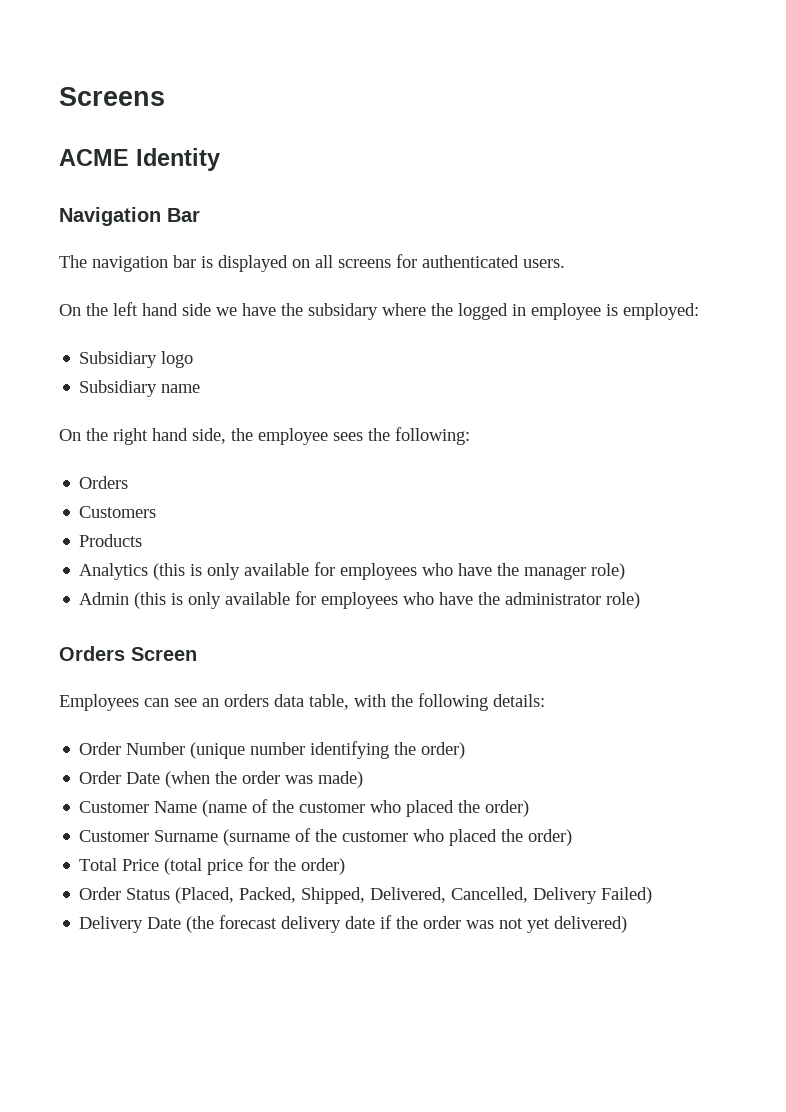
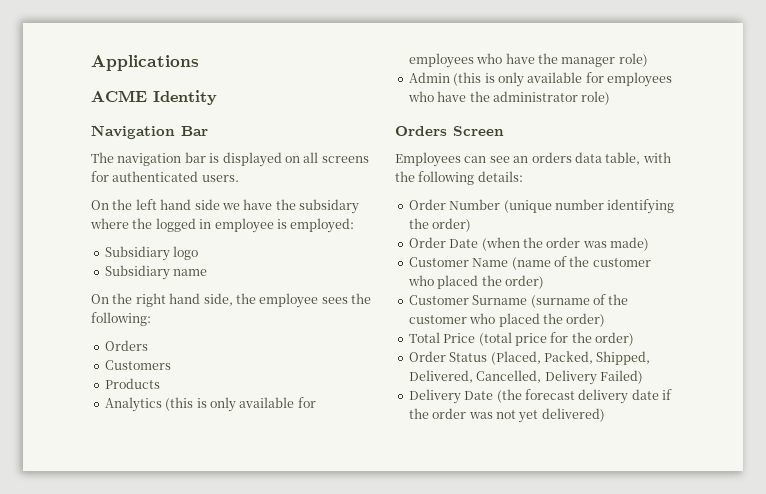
- Screens
+ Applications

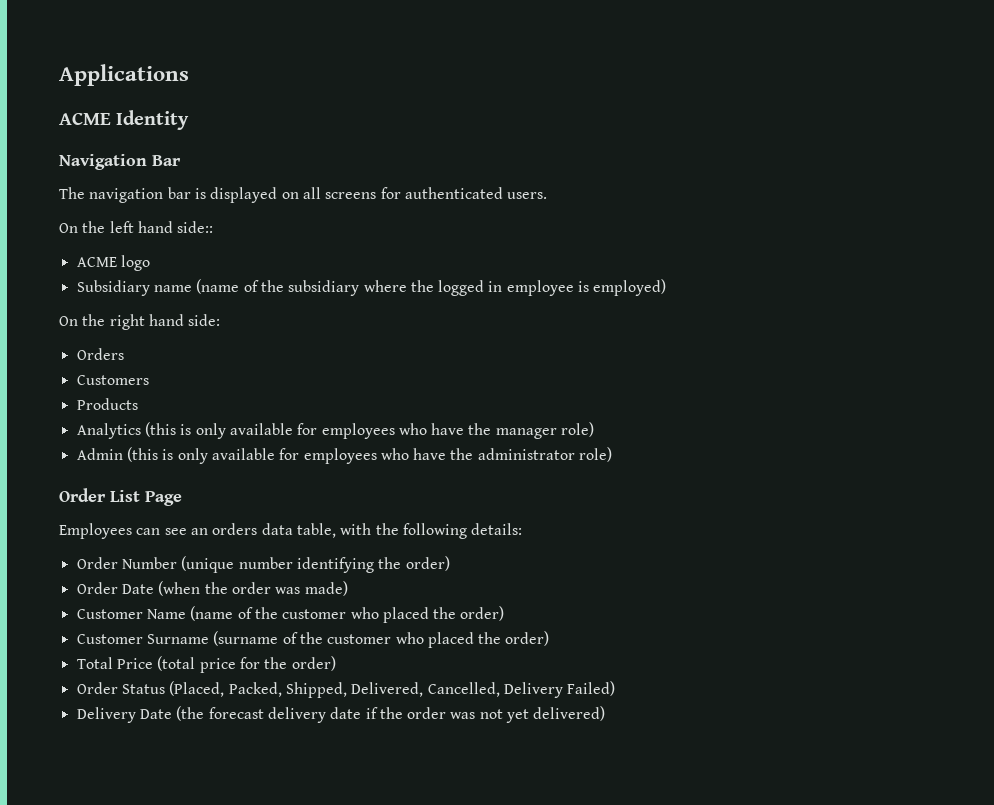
- On the left hand side we have the subsidary where the logged in employee is employed:
- Subsidiary logo
- Subsidiary name
+ On the left hand side::
+ ACME logo
+ Subsidiary name (name of the subsidiary where the logged in employee is employed)
- On the right hand side, the employee sees the following:
+ On the right hand side:
- Orders Screen
+ Order List Page

